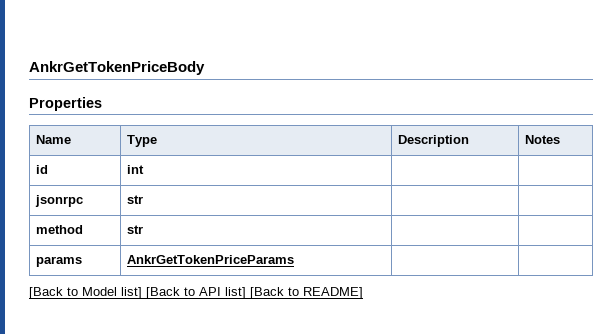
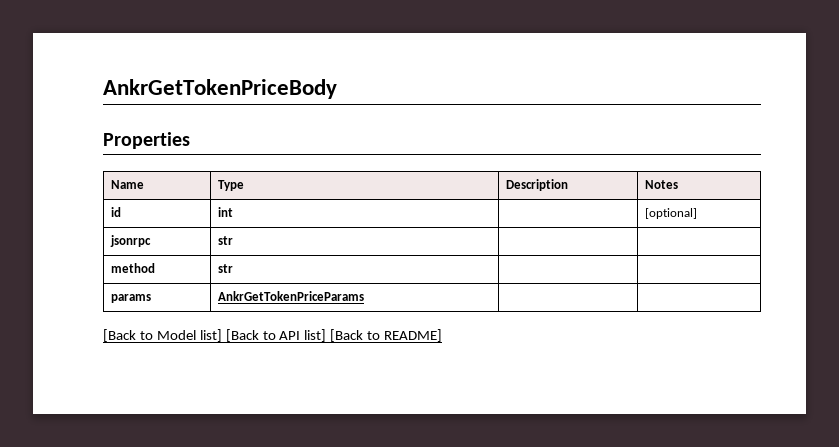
- id | int | |
+ id | int | | [optional]

